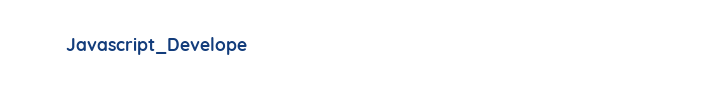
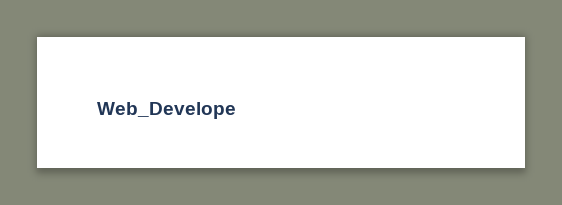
- Javascript_Develope
+ Web_Develope

